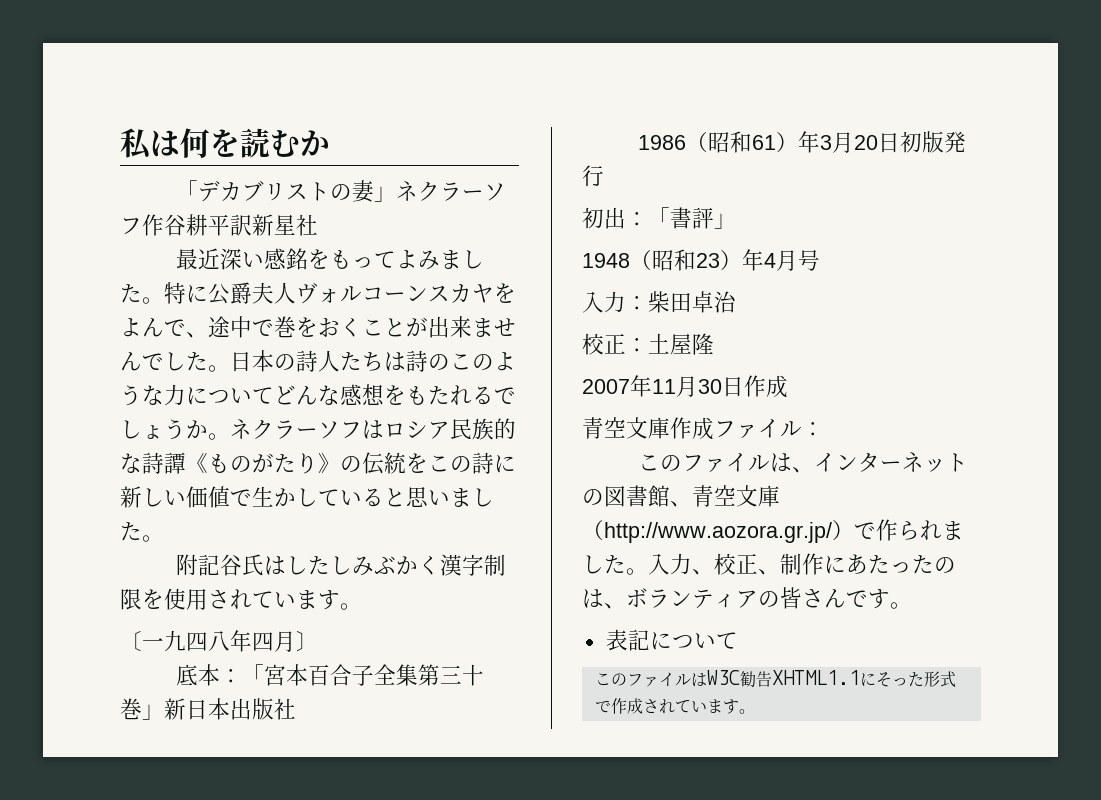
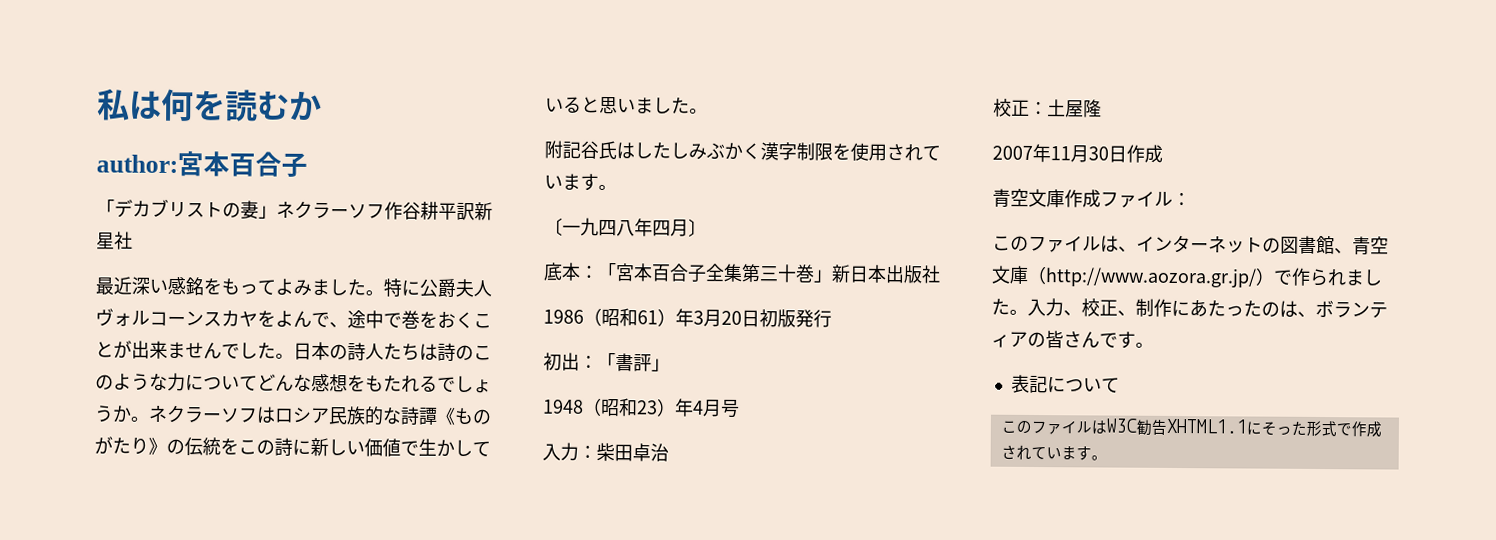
+ author:宮本百合子

